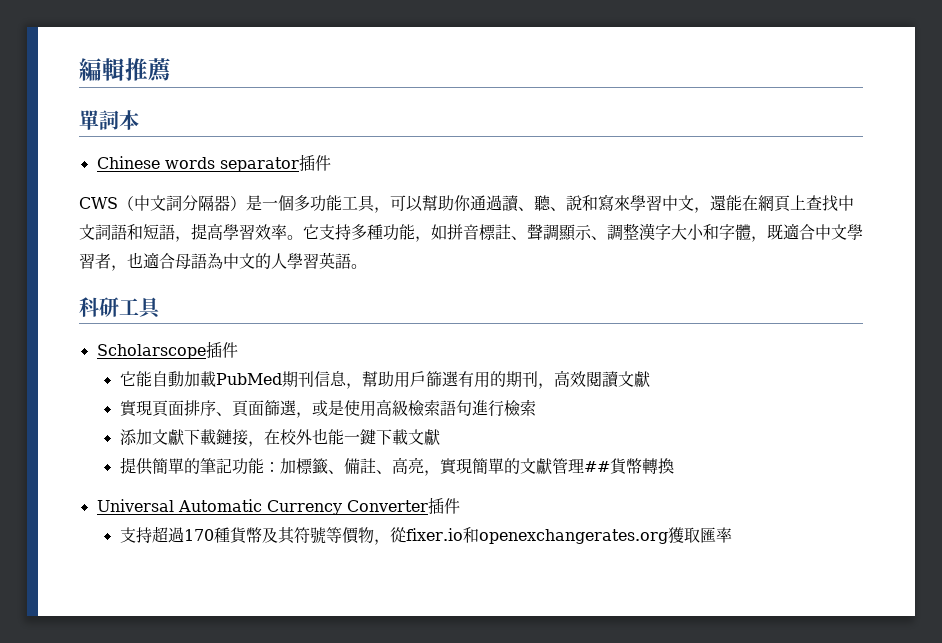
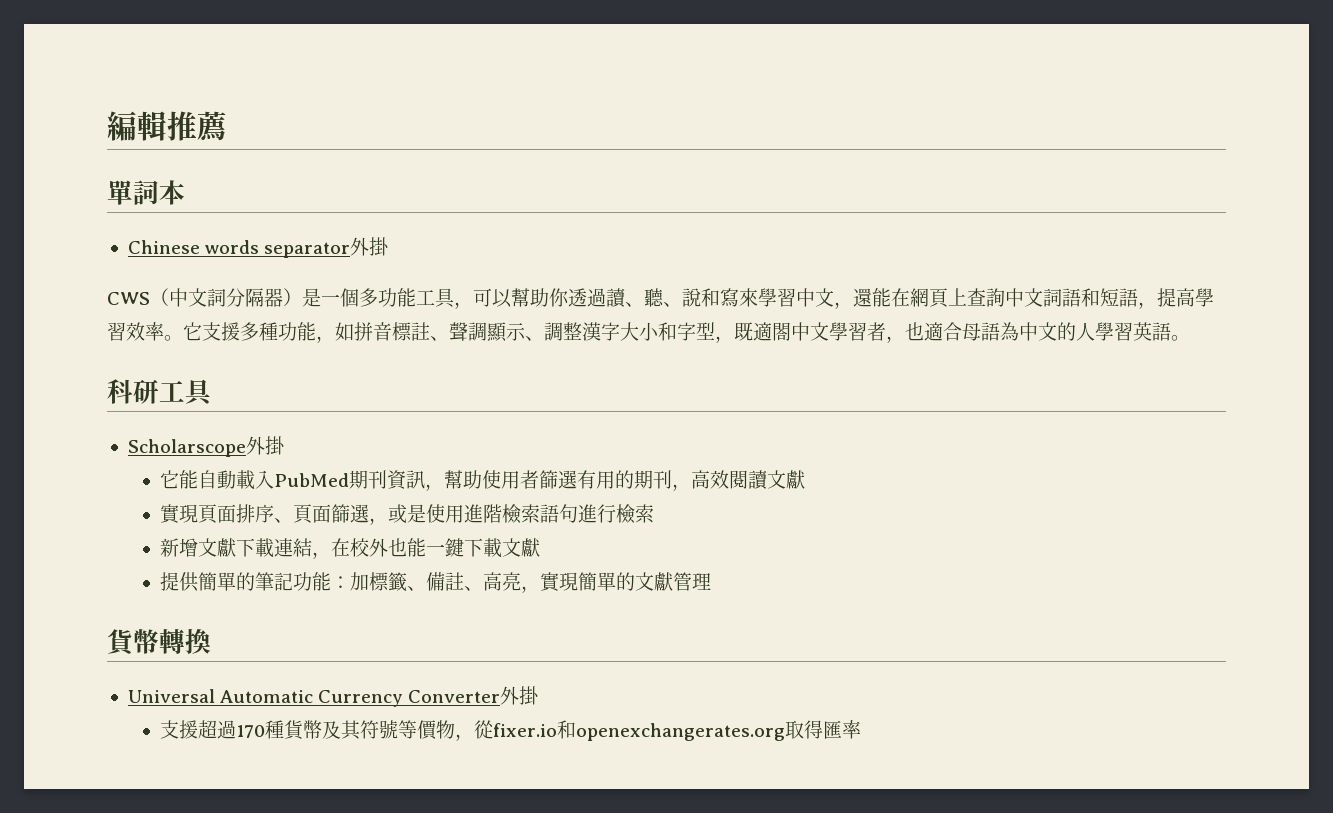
- Chinese words separator插件
+ Chinese words separator外掛
- CWS（中文詞分隔器）是一個多功能工具，可以幫助你通過讀、聽、說和寫來學習中文，還能在網頁上查找中文詞語和短語，提高學習效率。
+ CWS（中文詞分隔器）是一個多功能工具，可以幫助你透過讀、聽、說和寫來學習中文，還能在網頁上查詢中文詞語和短語，提高學習效率。
- 它支持多種功能，如拼音標註、聲調顯示、調整漢字大小和字體，既適合中文學習者，也適合母語為中文的人學習英語。
+ 它支援多種功能，如拼音標註、聲調顯示、調整漢字大小和字型，既適閤中文學習者，也適合母語為中文的人學習英語。
- Scholarscope插件
+ Scholarscope外掛
- 它能自動加載PubMed期刊信息，幫助用戶篩選有用的期刊，高效閱讀文獻
+ 它能自動載入PubMed期刊資訊，幫助使用者篩選有用的期刊，高效閱讀文獻
- 實現頁面排序、頁面篩選，或是使用高級檢索語句進行檢索
+ 實現頁面排序、頁面篩選，或是使用進階檢索語句進行檢索
- 添加文獻下載鏈接，在校外也能一鍵下載文獻
+ 新增文獻下載連結，在校外也能一鍵下載文獻
- 提供簡單的筆記功能：加標籤、備註、高亮，實現簡單的文獻管理##貨幣轉換
+ 提供簡單的筆記功能：加標籤、備註、高亮，實現簡單的文獻管理
+ 貨幣轉換
- Universal Automatic Currency Converter插件
- 支持超過170種貨幣及其符號等價物，從fixer.io和openexchangerates.org獲取匯率
+ Universal Automatic Currency Converter外掛
+ 支援超過170種貨幣及其符號等價物，從fixer.io和openexchangerates.org取得匯率

